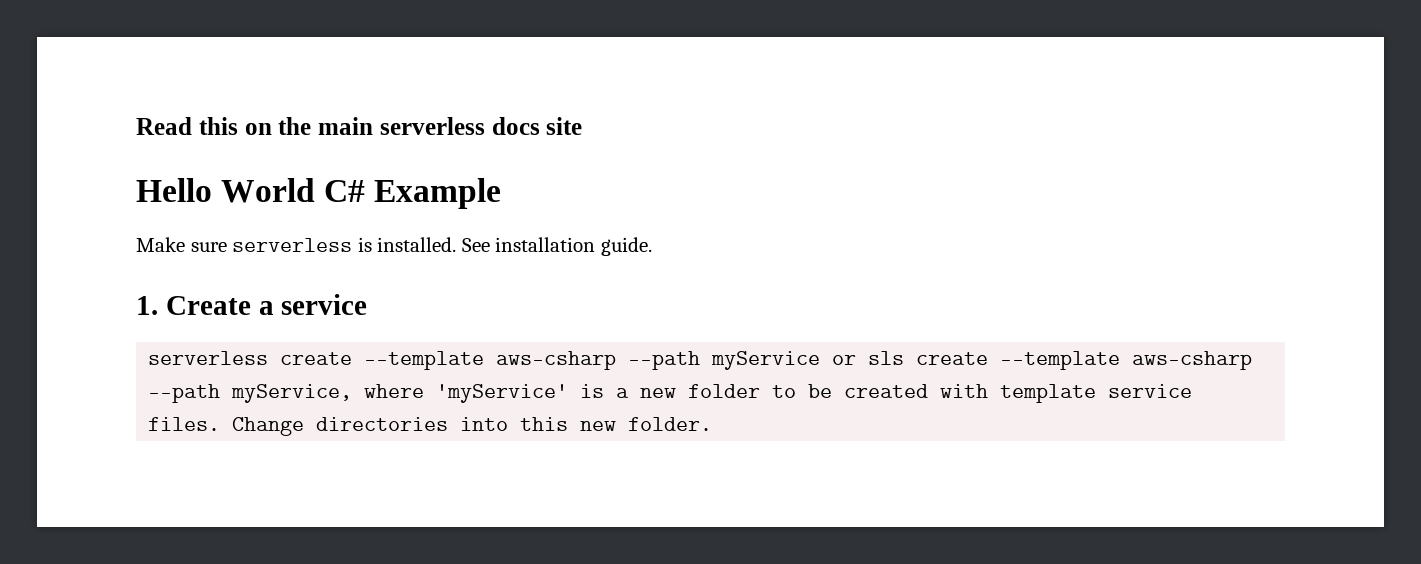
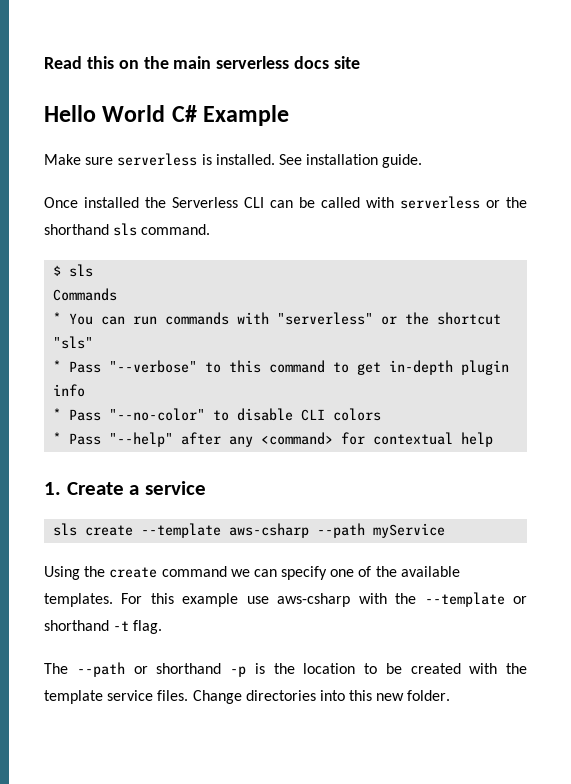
+ Once installed the Serverless CLI can be called with serverless or the shorthand sls command.
+ $ sls
+ Commands
+ * You can run commands with "serverless" or the shortcut "sls"
+ * Pass "--verbose" to this command to get in-depth plugin info
+ * Pass "--no-color" to disable CLI colors
+ * Pass "--help" after any <command> for contextual help
- serverless create --template aws-csharp --path myService or sls create --template aws-csharp --path myService, where 'myService' is a new folder to be created with template service files.
+ sls create --template aws-csharp --path myService
+ Using the create command we can specify one of the available templates. For this example use aws-csharp with the --template or shorthand -t flag.
+ The --path or shorthand -p is the location to be created with the template service files.

